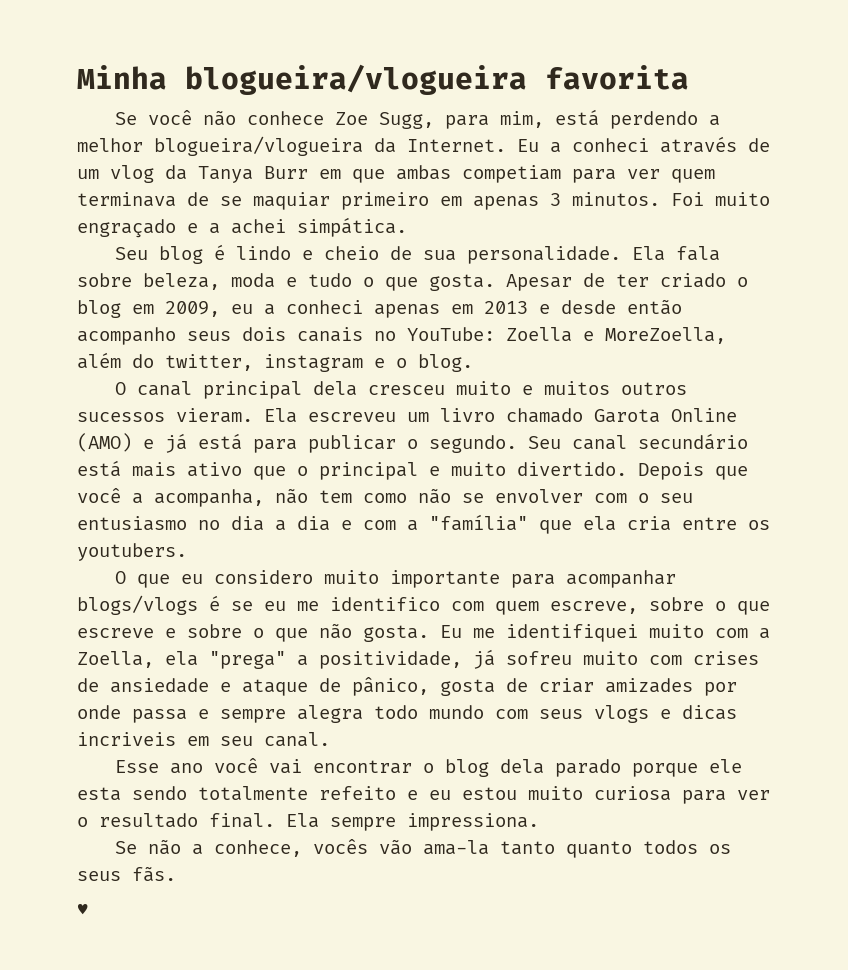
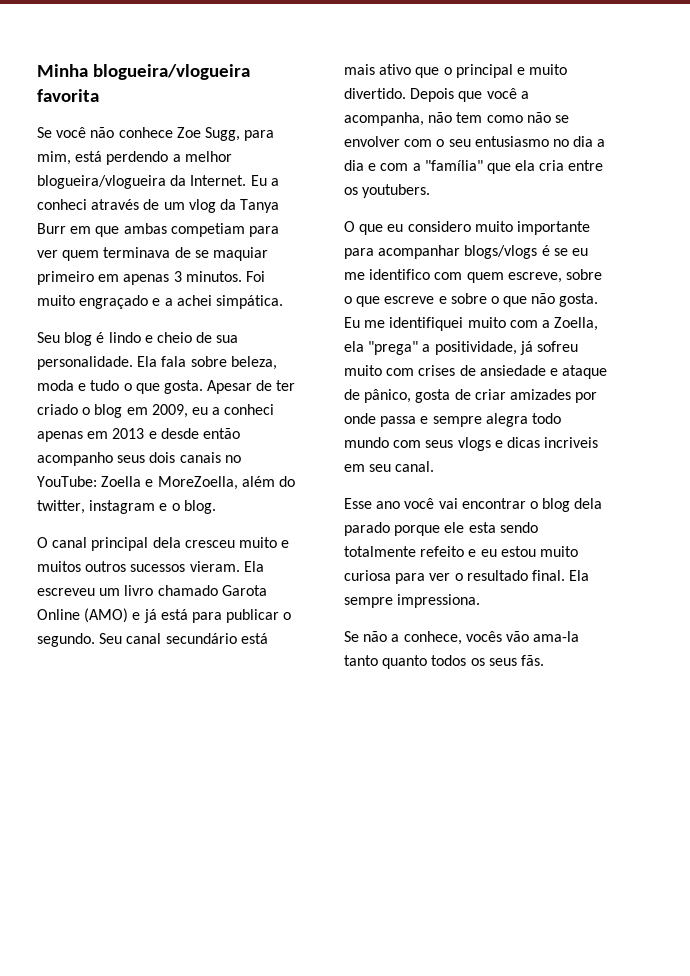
- ♥

